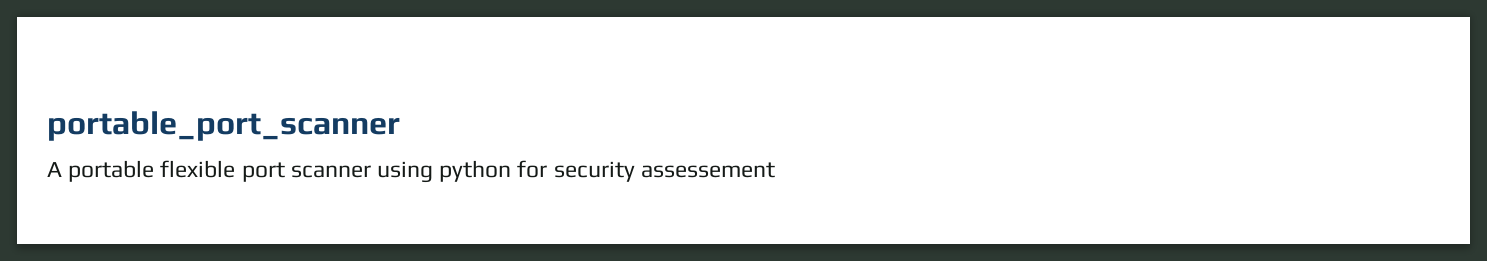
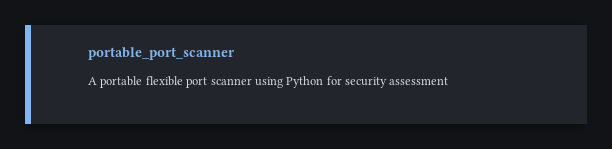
- A portable flexible port scanner using python for security assessement
+ A portable flexible port scanner using Python for security assessment

